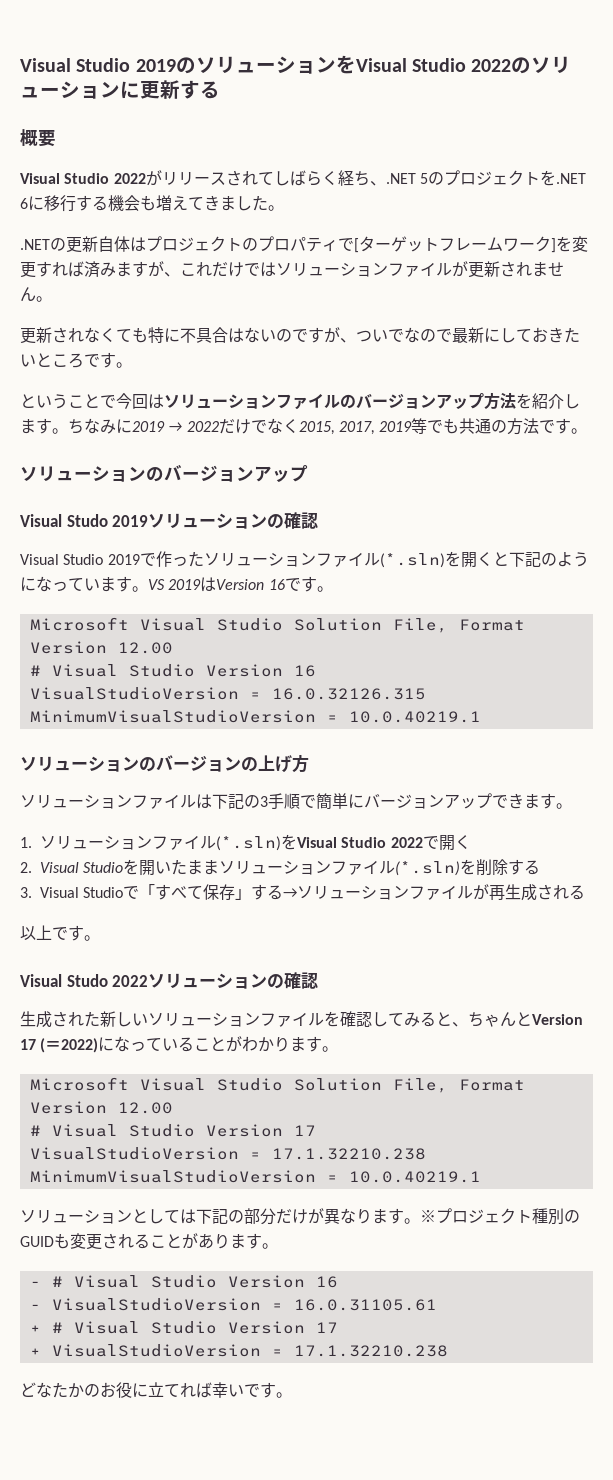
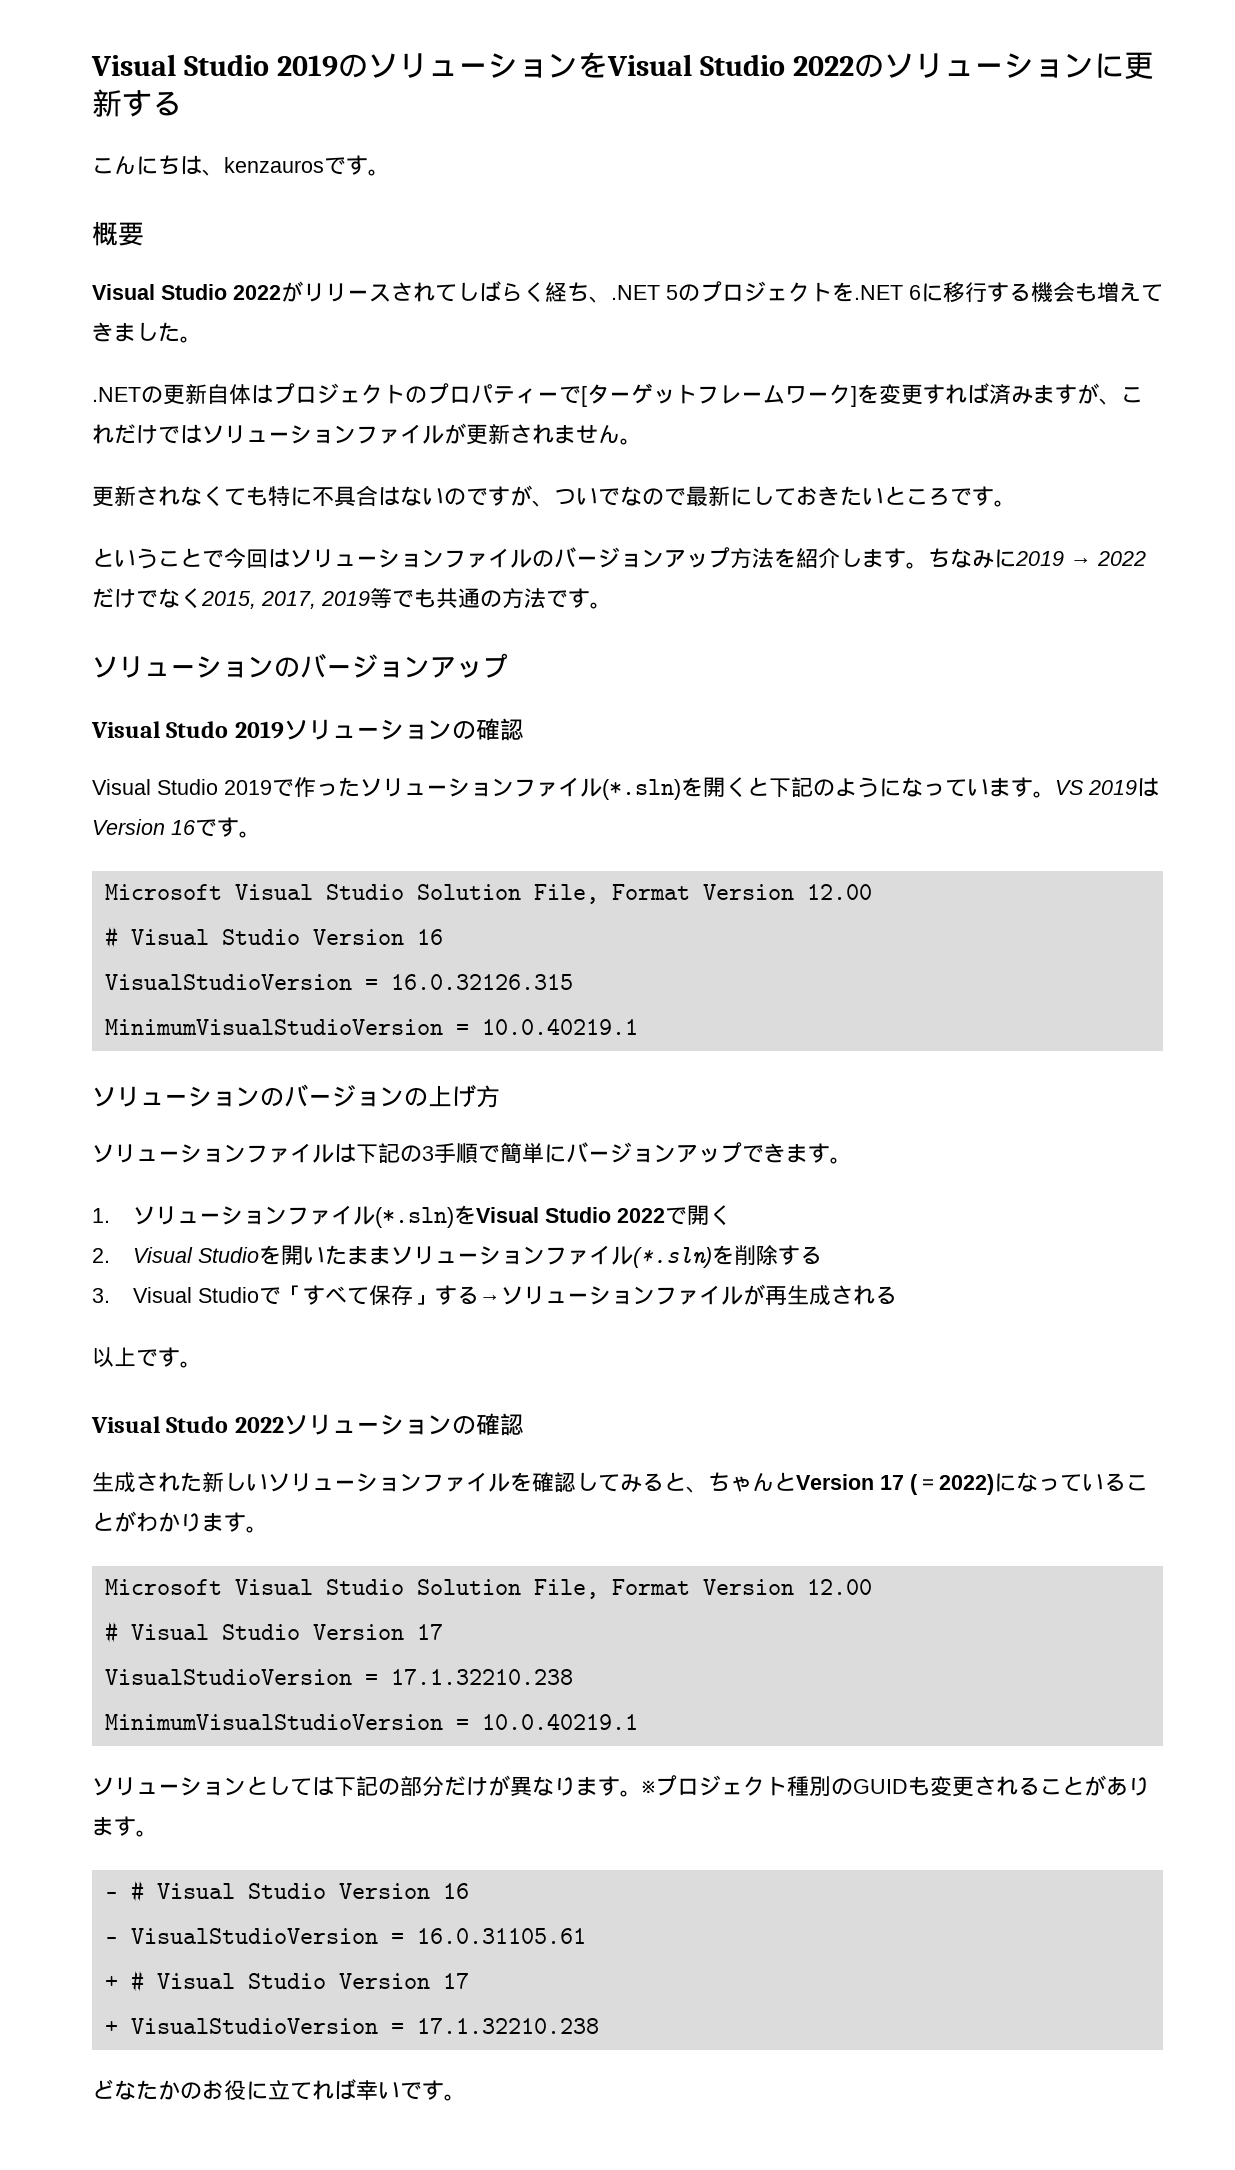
+ こんにちは、kenzaurosです。
- .NETの更新自体はプロジェクトのプロパティで[ターゲットフレームワーク]を変更すれば済みますが、これだけではソリューションファイルが更新されません。
+ .NETの更新自体はプロジェクトのプロパティーで[ターゲットフレームワーク]を変更すれば済みますが、これだけではソリューションファイルが更新されません。

